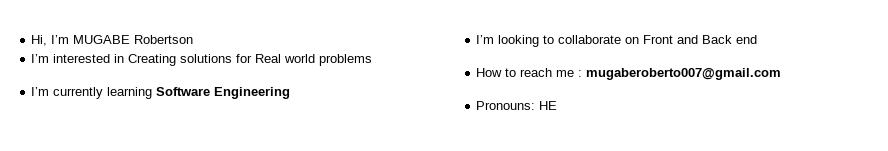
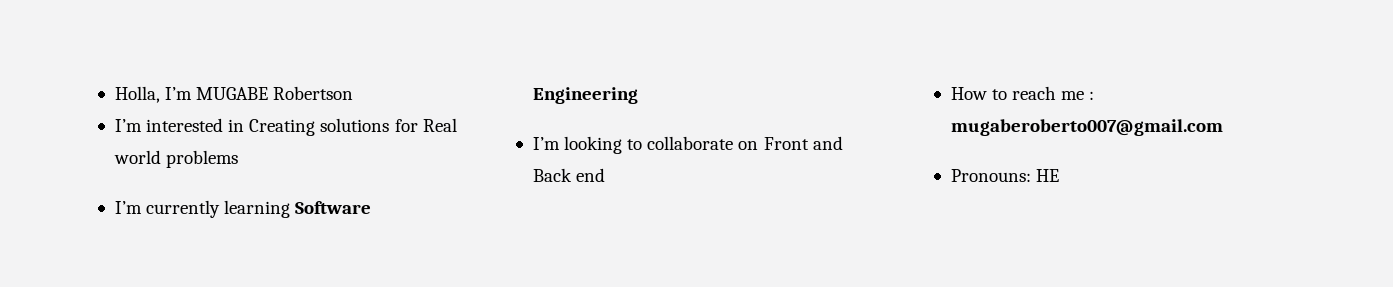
- Hi, I’m MUGABE Robertson
+ Holla, I’m MUGABE Robertson

